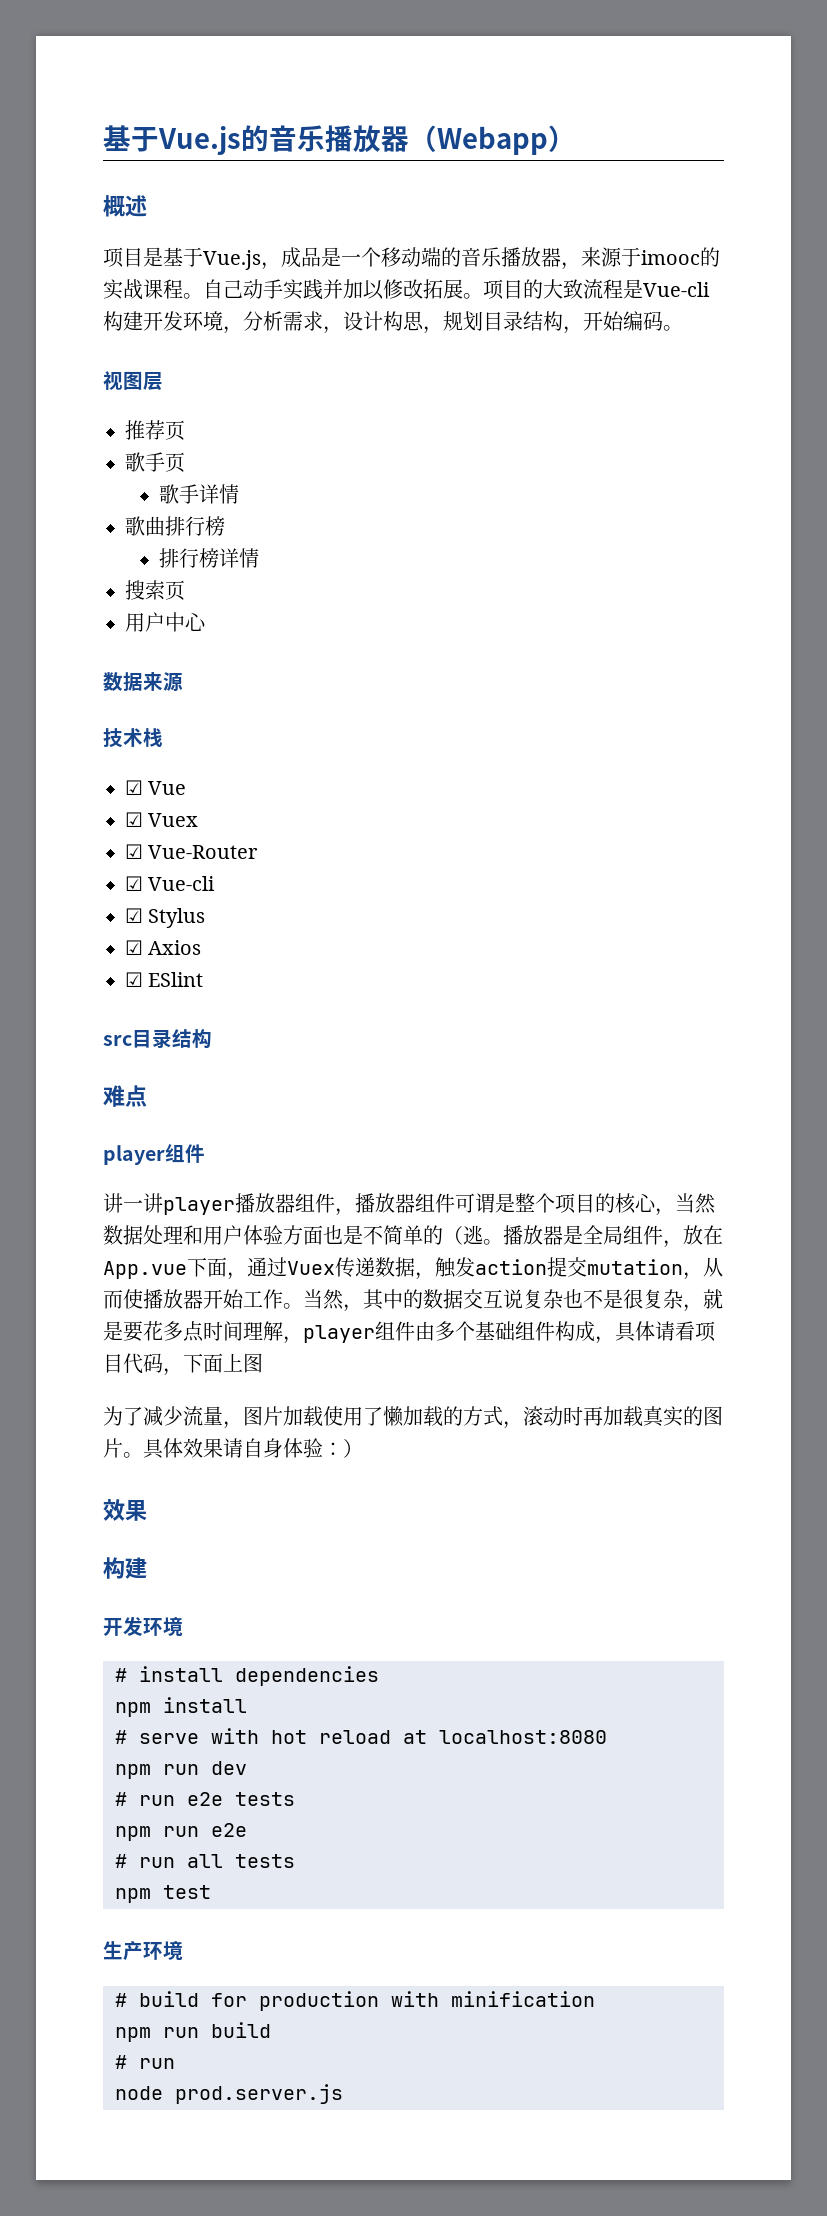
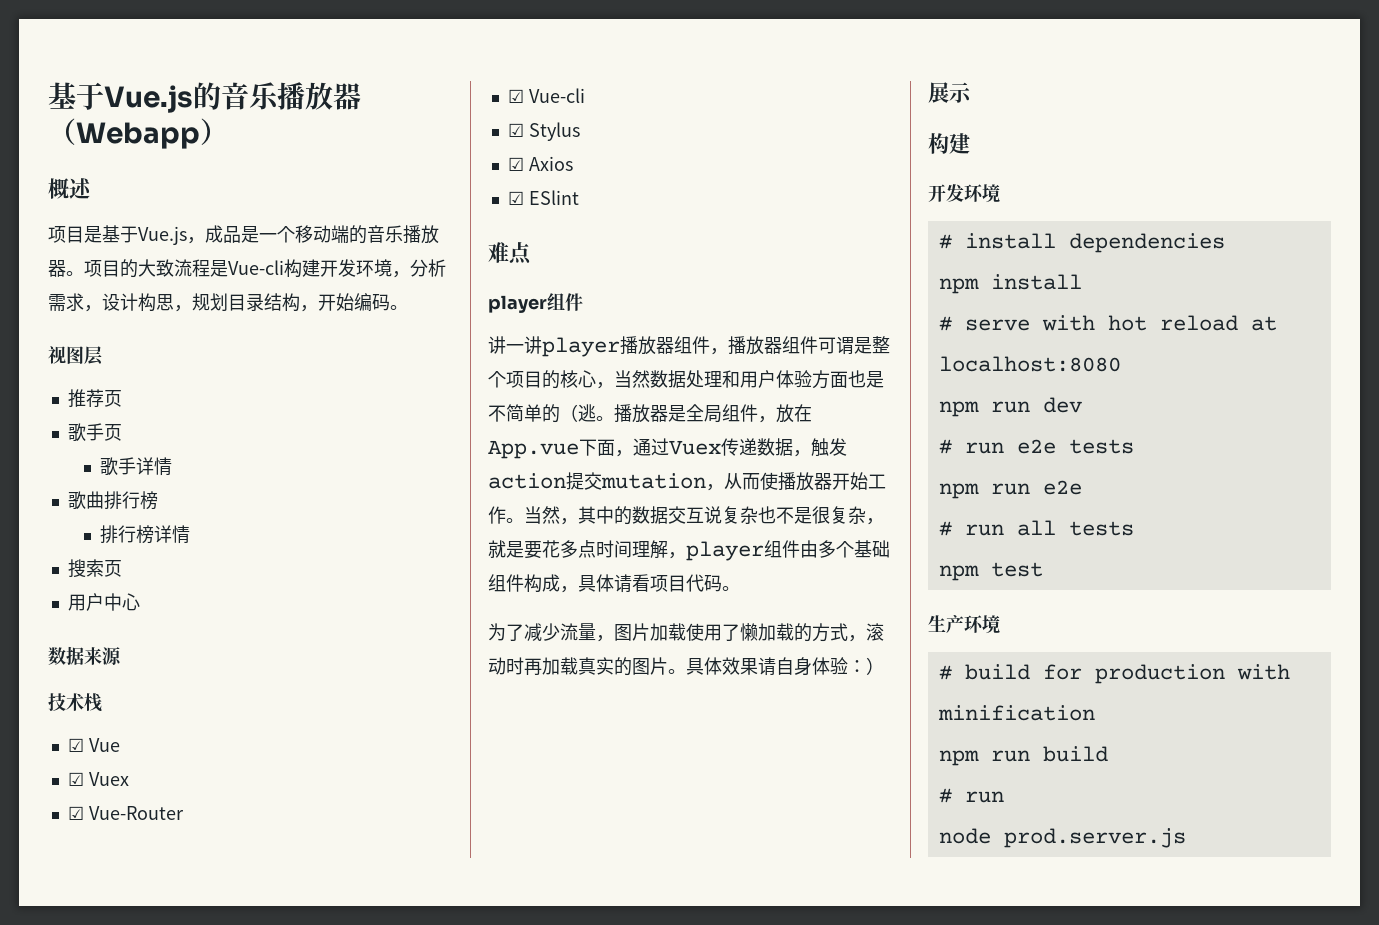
- 项目是基于Vue.js，成品是一个移动端的音乐播放器，来源于imooc的实战课程。自己动手实践并加以修改拓展。
+ 项目是基于Vue.js，成品是一个移动端的音乐播放器。
- src目录结构
- 当然，其中的数据交互说复杂也不是很复杂，就是要花多点时间理解，player组件由多个基础组件构成，具体请看项目代码，下面上图
+ 当然，其中的数据交互说复杂也不是很复杂，就是要花多点时间理解，player组件由多个基础组件构成，具体请看项目代码。
  具体效果请自身体验：）
- 效果
+ 展示

